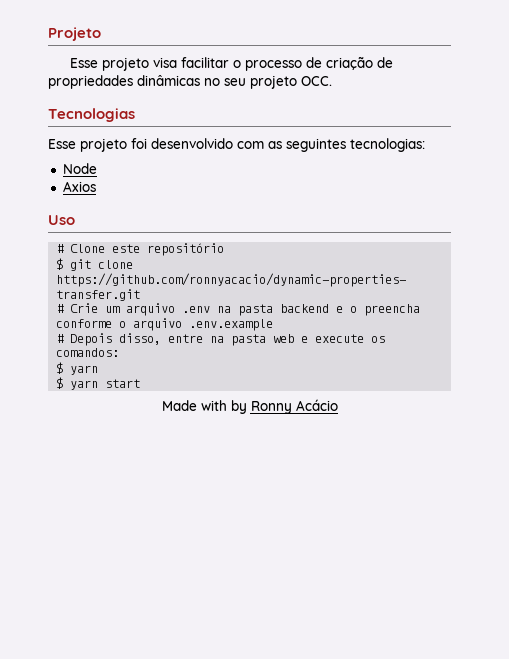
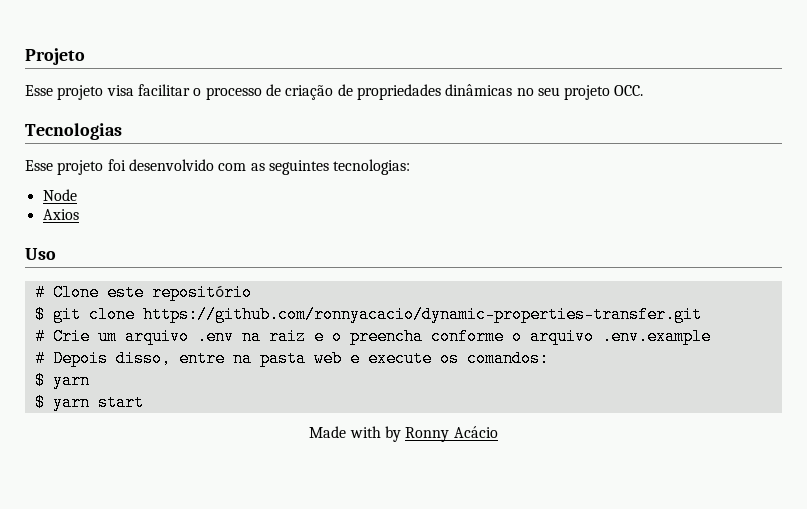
- # Crie um arquivo .env na pasta backend e o preencha conforme o arquivo .env.example
+ # Crie um arquivo .env na raiz e o preencha conforme o arquivo .env.example

